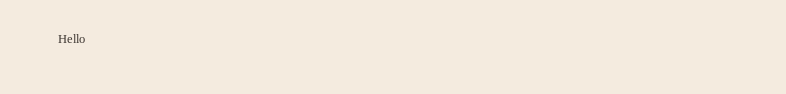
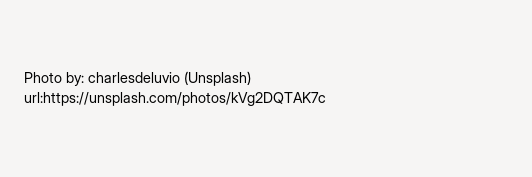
- Hello
+ Photo by: charlesdeluvio (Unsplash) url:https://unsplash.com/photos/kVg2DQTAK7c

